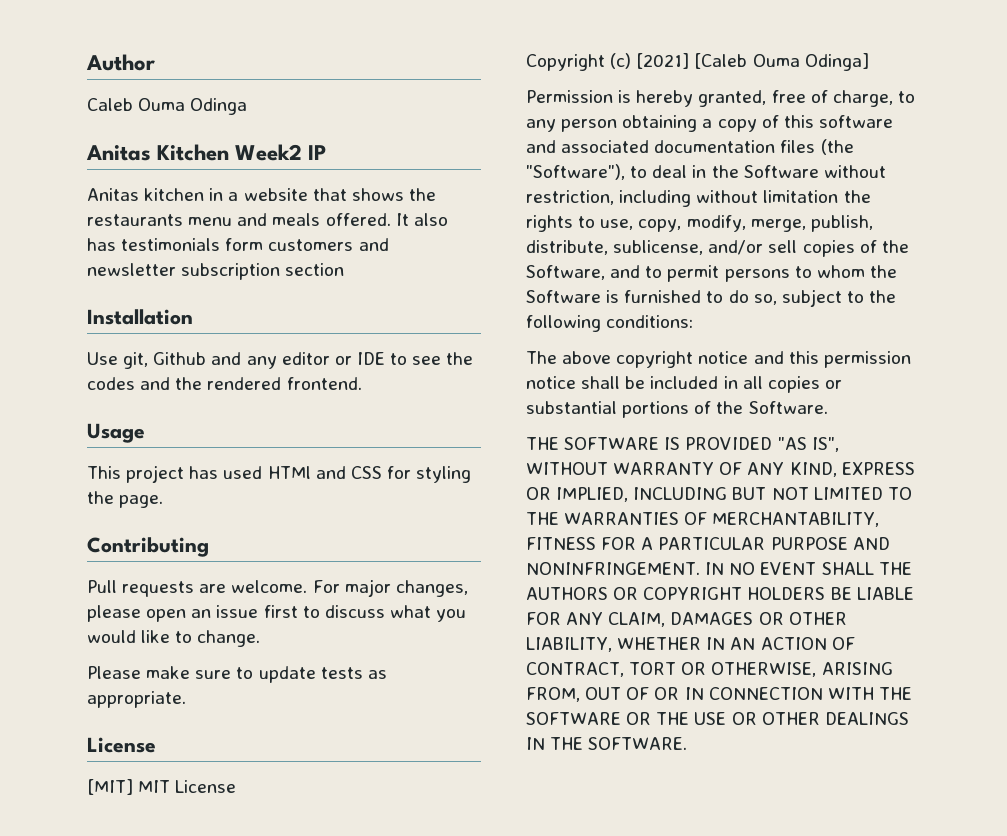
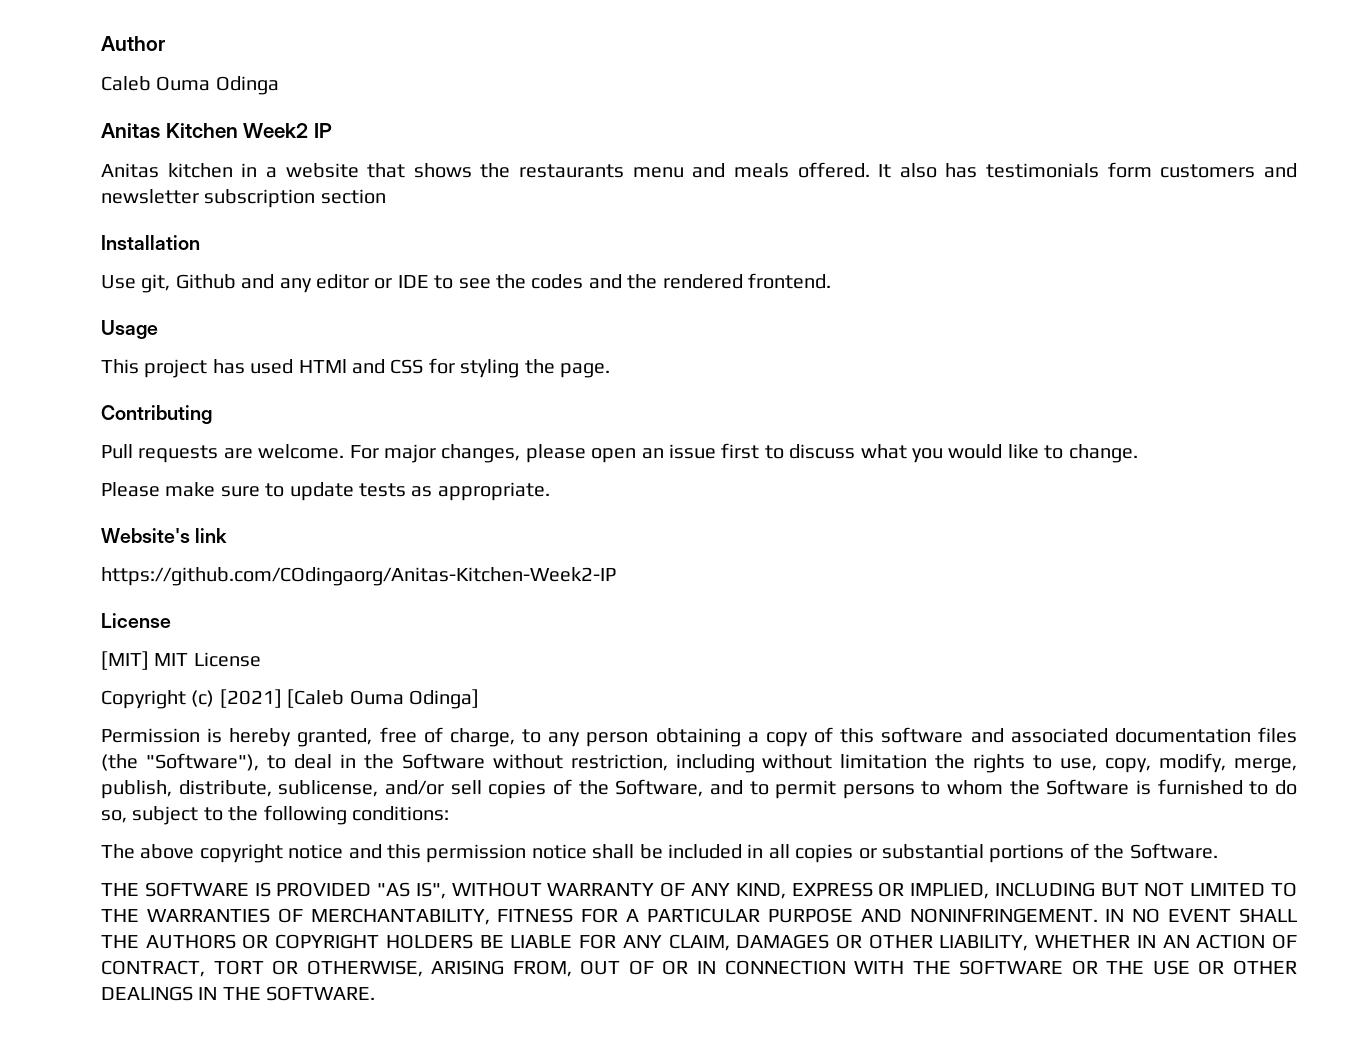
+ Website's link
+ https://github.com/COdingaorg/Anitas-Kitchen-Week2-IP

